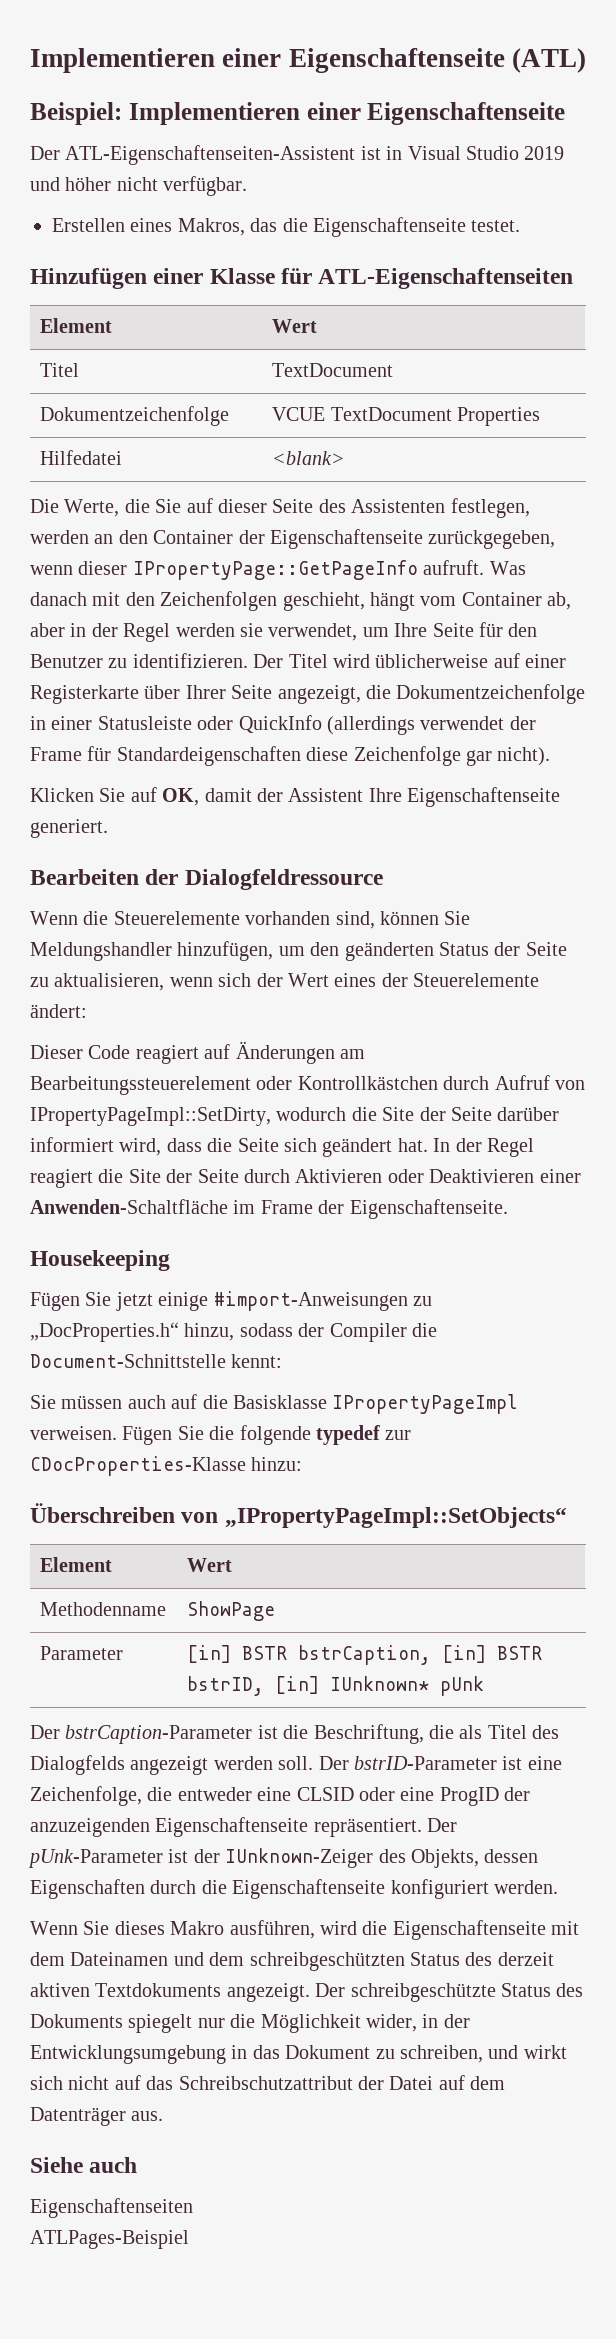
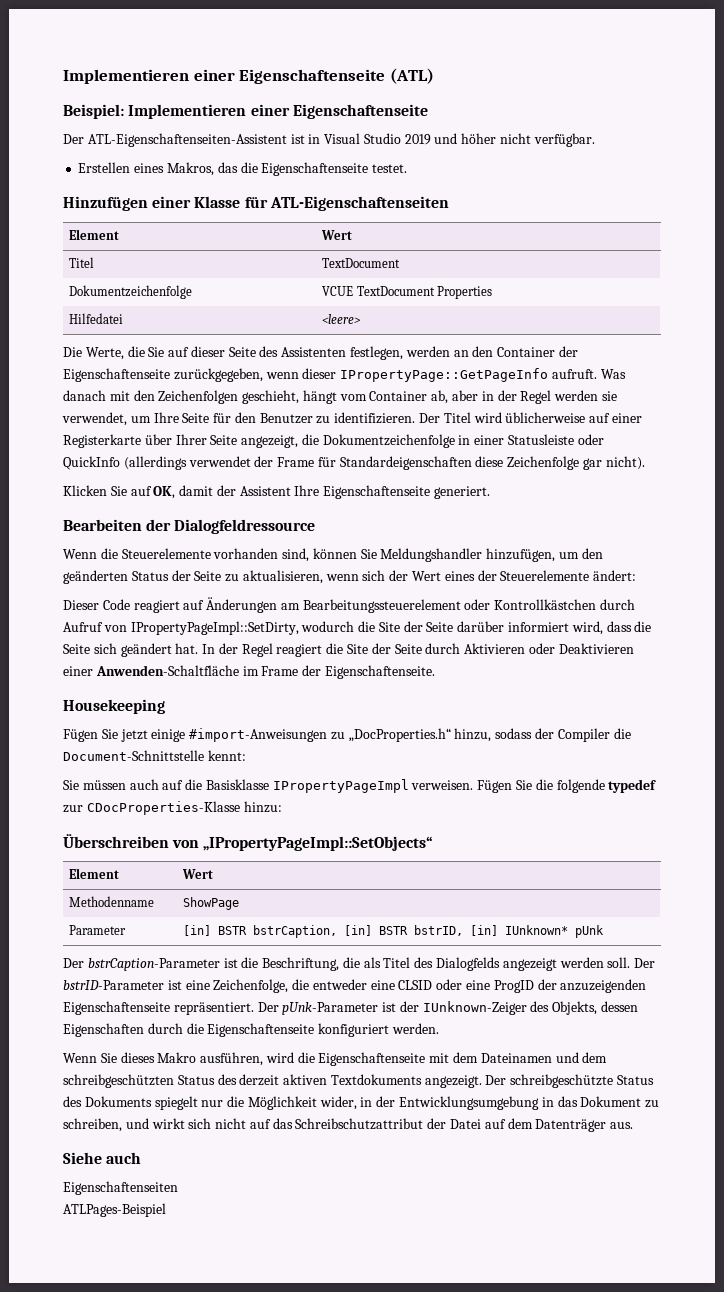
- Hilfedatei | <blank>
+ Hilfedatei | <leere>

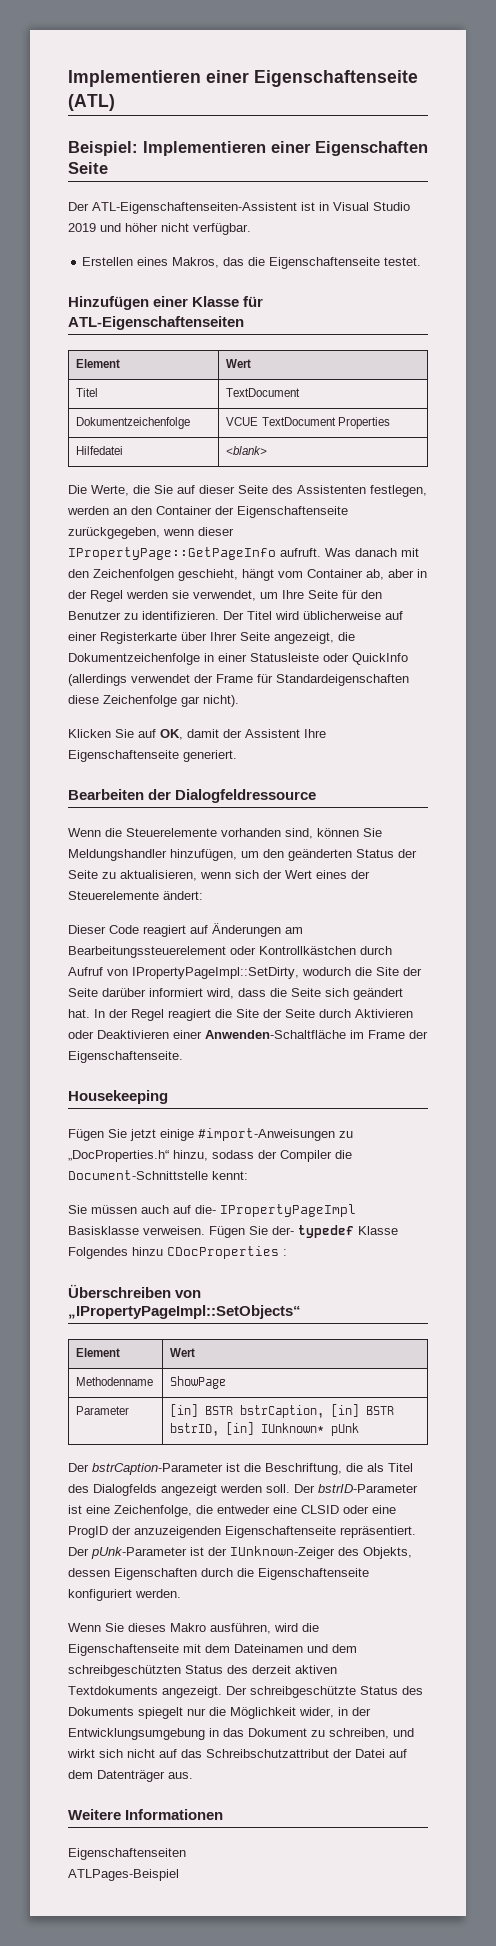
- Beispiel: Implementieren einer Eigenschaftenseite
+ Beispiel: Implementieren einer Eigenschaften Seite
- Hilfedatei | <leere>
+ Hilfedatei | <blank>
- Sie müssen auch auf die Basisklasse IPropertyPageImpl verweisen. Fügen Sie die folgende typedef zur CDocProperties-Klasse hinzu:
+ Sie müssen auch auf die- IPropertyPageImpl Basisklasse verweisen. Fügen Sie der- typedef Klasse Folgendes hinzu CDocProperties :
- Siehe auch
+ Weitere Informationen

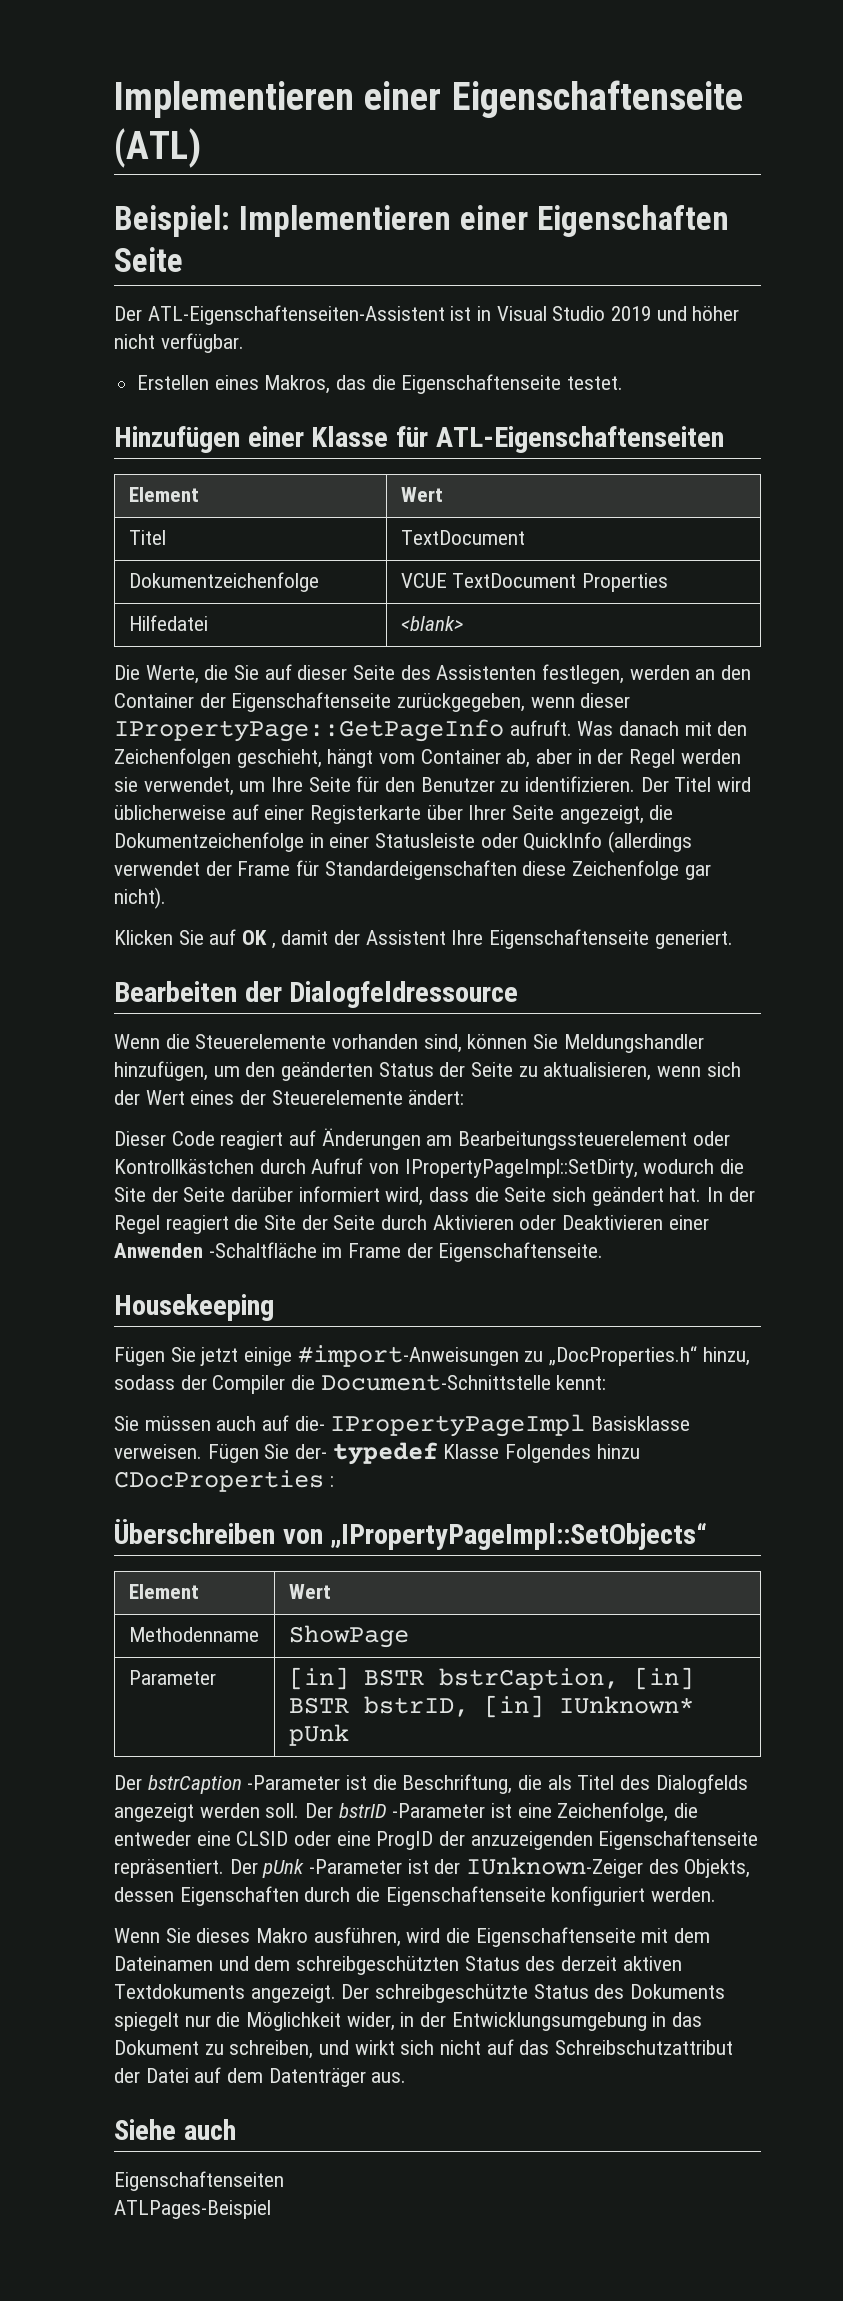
- Klicken Sie auf OK, damit der Assistent Ihre Eigenschaftenseite generiert.
+ Klicken Sie auf OK , damit der Assistent Ihre Eigenschaftenseite generiert.
- In der Regel reagiert die Site der Seite durch Aktivieren oder Deaktivieren einer Anwenden-Schaltfläche im Frame der Eigenschaftenseite.
+ In der Regel reagiert die Site der Seite durch Aktivieren oder Deaktivieren einer Anwenden -Schaltfläche im Frame der Eigenschaftenseite.
- Der bstrCaption-Parameter ist die Beschriftung, die als Titel des Dialogfelds angezeigt werden soll.
+ Der bstrCaption -Parameter ist die Beschriftung, die als Titel des Dialogfelds angezeigt werden soll.
- Der bstrID-Parameter ist eine Zeichenfolge, die entweder eine CLSID oder eine ProgID der anzuzeigenden Eigenschaftenseite repräsentiert.
+ Der bstrID -Parameter ist eine Zeichenfolge, die entweder eine CLSID oder eine ProgID der anzuzeigenden Eigenschaftenseite repräsentiert.
- Der pUnk-Parameter ist der IUnknown-Zeiger des Objekts, dessen Eigenschaften durch die Eigenschaftenseite konfiguriert werden.
+ Der pUnk -Parameter ist der IUnknown-Zeiger des Objekts, dessen Eigenschaften durch die Eigenschaftenseite konfiguriert werden.
- Weitere Informationen
+ Siehe auch

